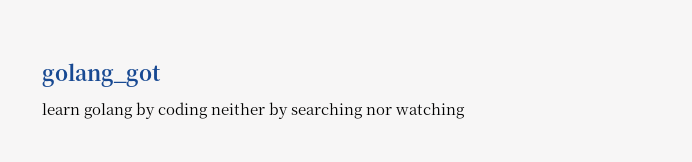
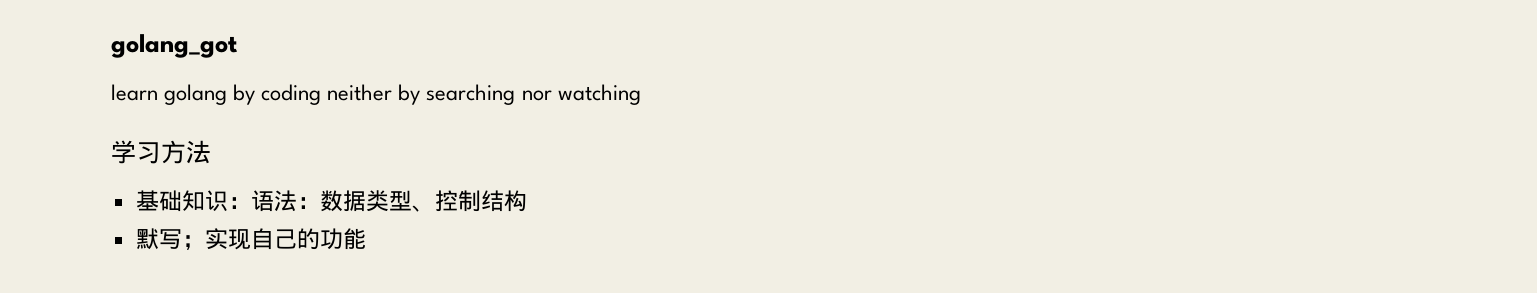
+ 学习方法
+ 基础知识：语法：数据类型、控制结构
+ 默写；实现自己的功能

